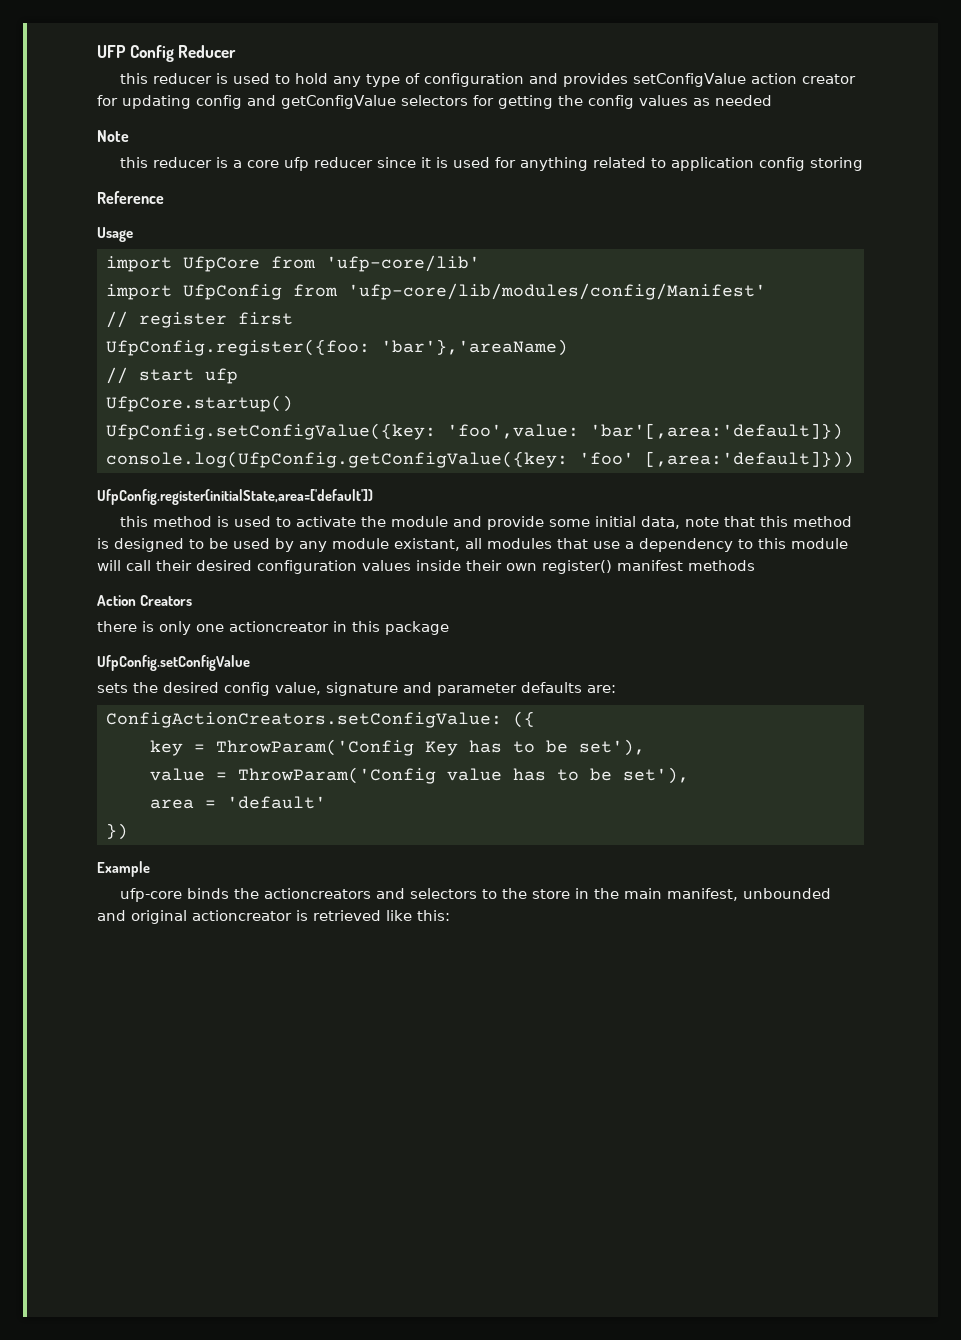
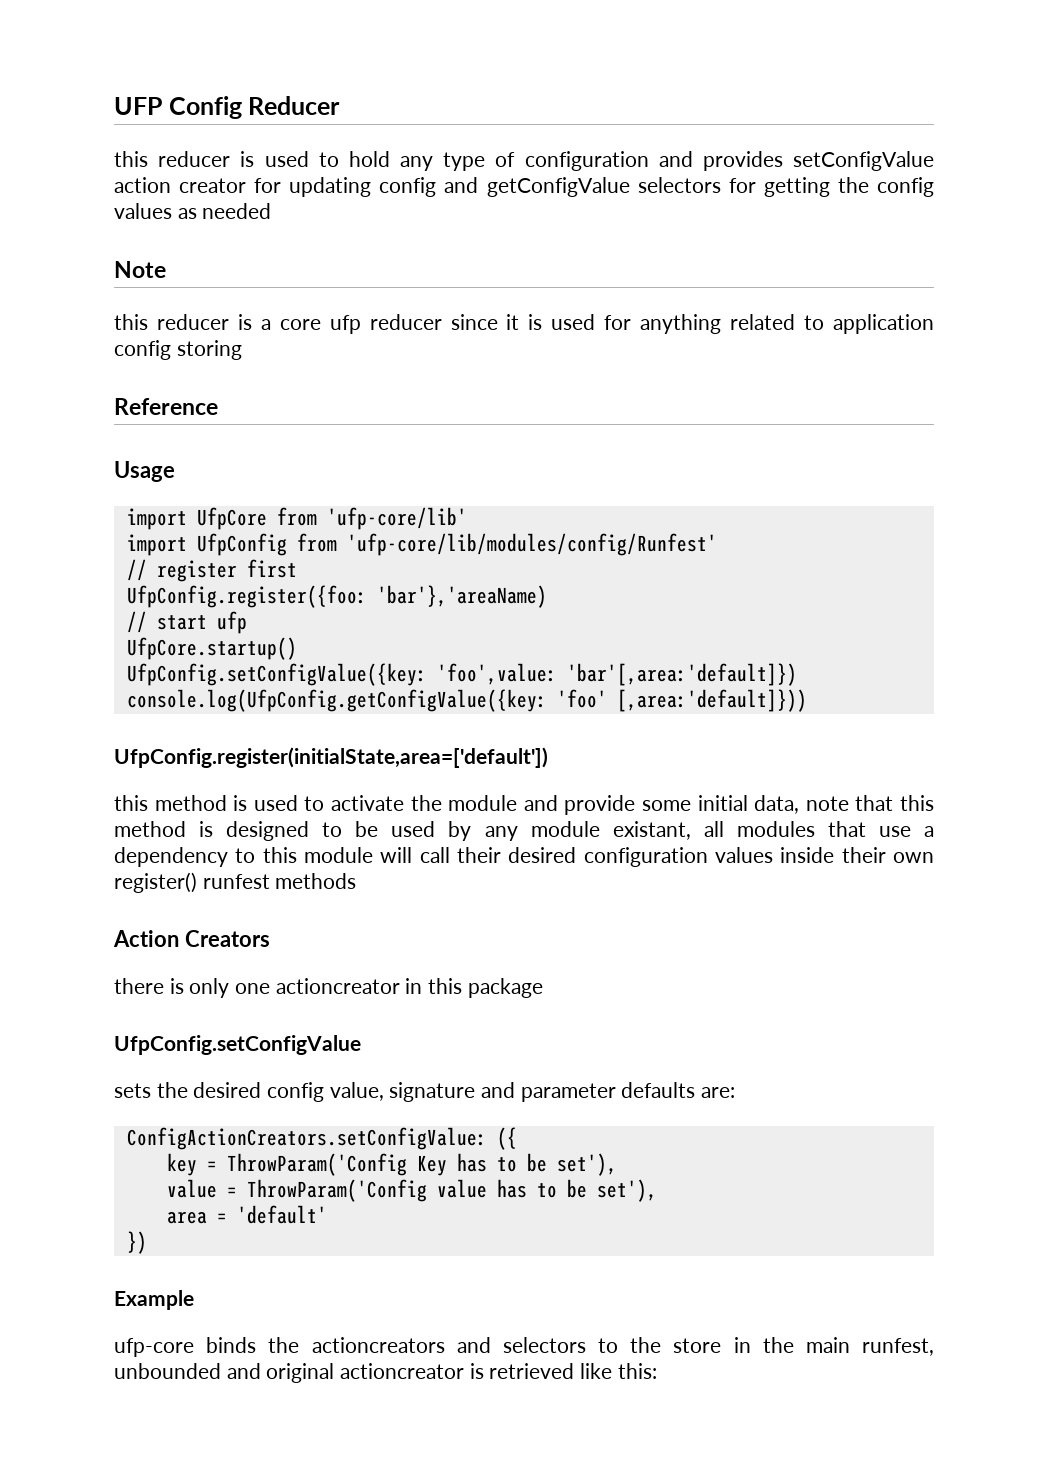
- import UfpConfig from 'ufp-core/lib/modules/config/Manifest'
+ import UfpConfig from 'ufp-core/lib/modules/config/Runfest'
- this method is used to activate the module and provide some initial data, note that this method is designed to be used by any module existant, all modules that use a dependency to this module will call their desired configuration values inside their own register() manifest methods
+ this method is used to activate the module and provide some initial data, note that this method is designed to be used by any module existant, all modules that use a dependency to this module will call their desired configuration values inside their own register() runfest methods
- ufp-core binds the actioncreators and selectors to the store in the main manifest, unbounded and original actioncreator is retrieved like this:
+ ufp-core binds the actioncreators and selectors to the store in the main runfest, unbounded and original actioncreator is retrieved like this:

